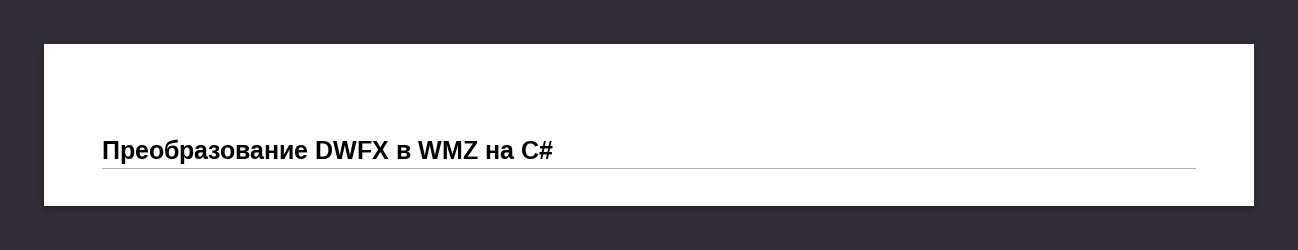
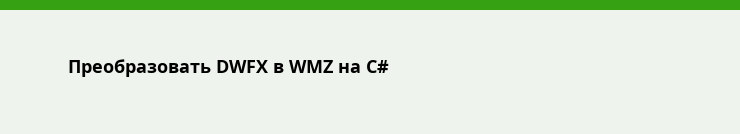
- Преобразование DWFX в WMZ на C#
+ Преобразовать DWFX в WMZ на C#

